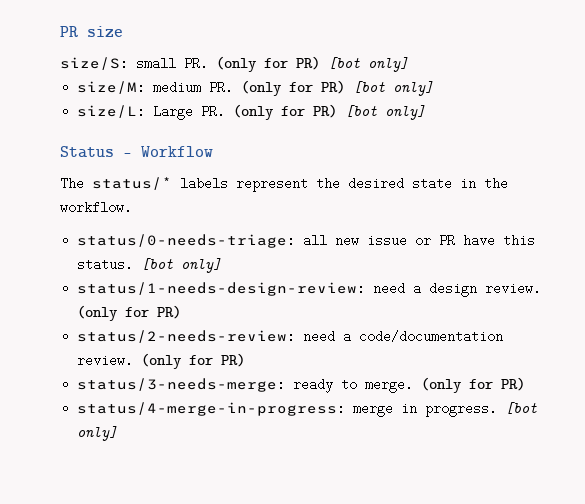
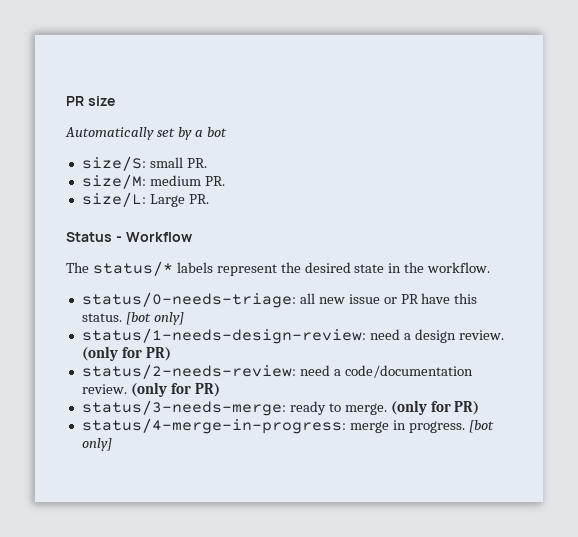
- size/S: small PR. (only for PR) [bot only]
- size/M: medium PR. (only for PR) [bot only]
- size/L: Large PR. (only for PR) [bot only]
+ Automatically set by a bot
+ size/S: small PR.
+ size/M: medium PR.
+ size/L: Large PR.

